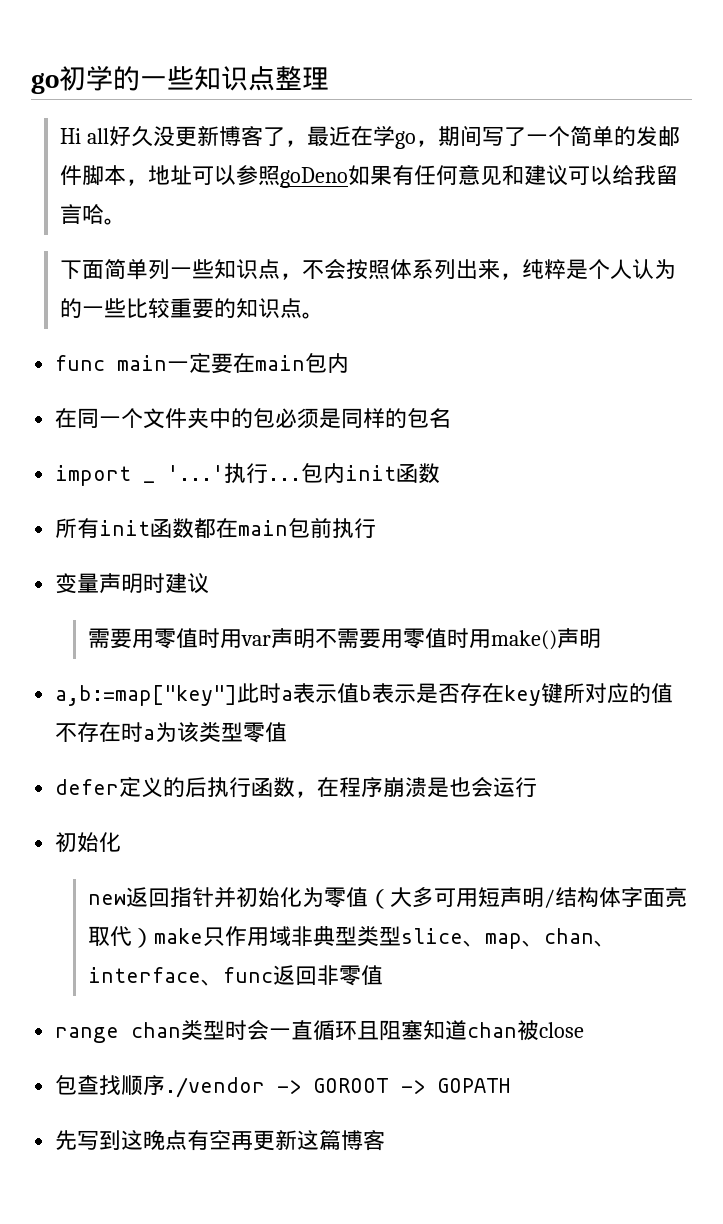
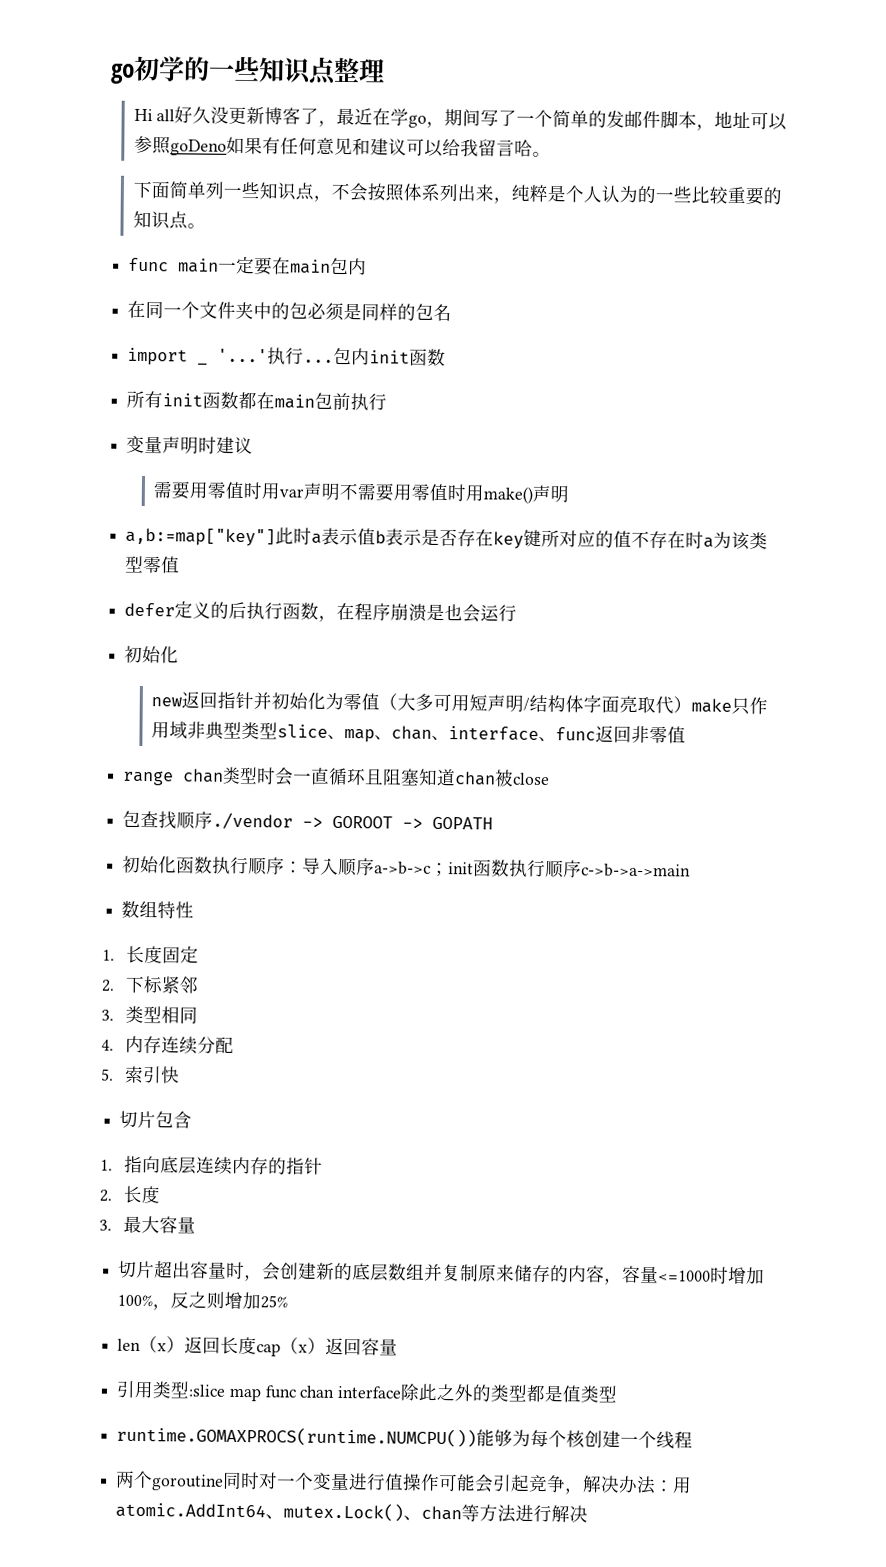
- 先写到这晚点有空再更新这篇博客
+ 初始化函数执行顺序：导入顺序a->b->c；init函数执行顺序c->b->a->main
+ 数组特性
+ 1.长度固定
+ 2.下标紧邻
+ 3.类型相同
+ 4.内存连续分配
+ 5.索引快
+ 切片包含
+ 1.指向底层连续内存的指针
+ 2.长度
+ 3.最大容量
+ 切片超出容量时，会创建新的底层数组并复制原来储存的内容，容量<=1000时增加100%，反之则增加25%
+ len（x）返回长度cap（x）返回容量
+ 引用类型:slice map func chan interface除此之外的类型都是值类型
+ runtime.GOMAXPROCS(runtime.NUMCPU())能够为每个核创建一个线程
+ 两个goroutine同时对一个变量进行值操作可能会引起竞争，解决办法：用atomic.AddInt64、mutex.Lock()、chan等方法进行解决

